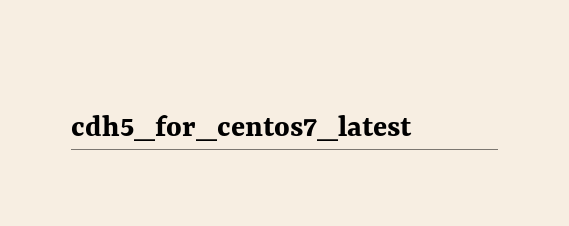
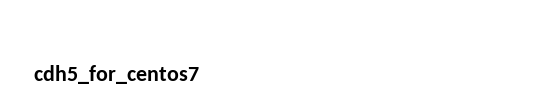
- cdh5_for_centos7_latest
+ cdh5_for_centos7

